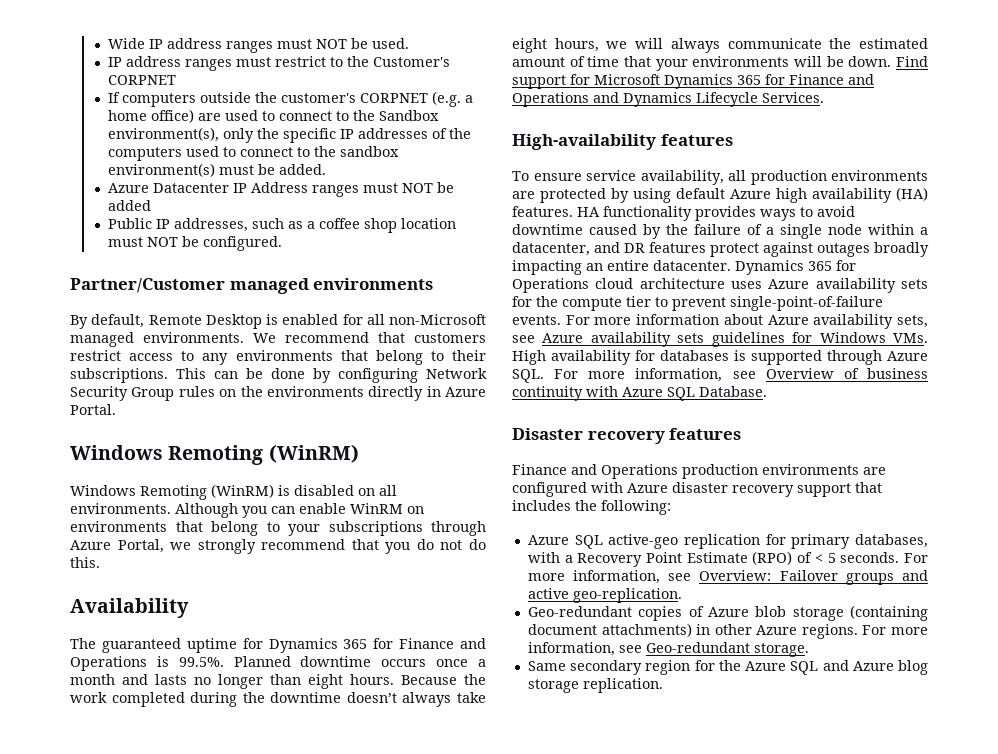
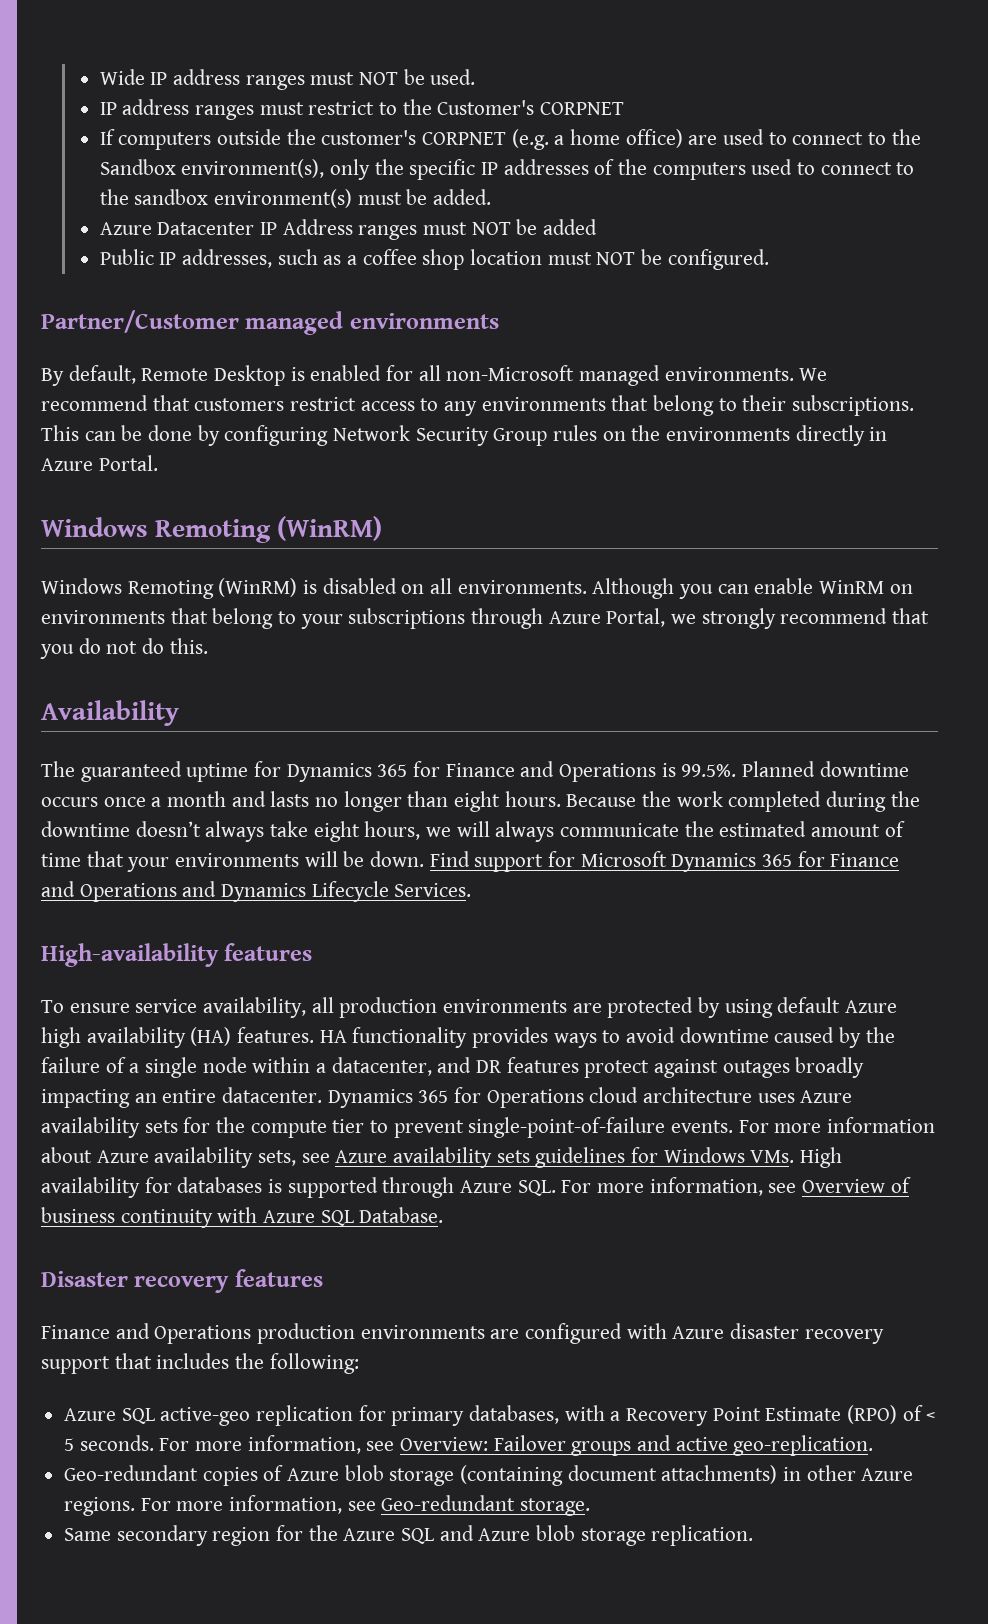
- Same secondary region for the Azure SQL and Azure blog storage replication.
+ Same secondary region for the Azure SQL and Azure blob storage replication.

